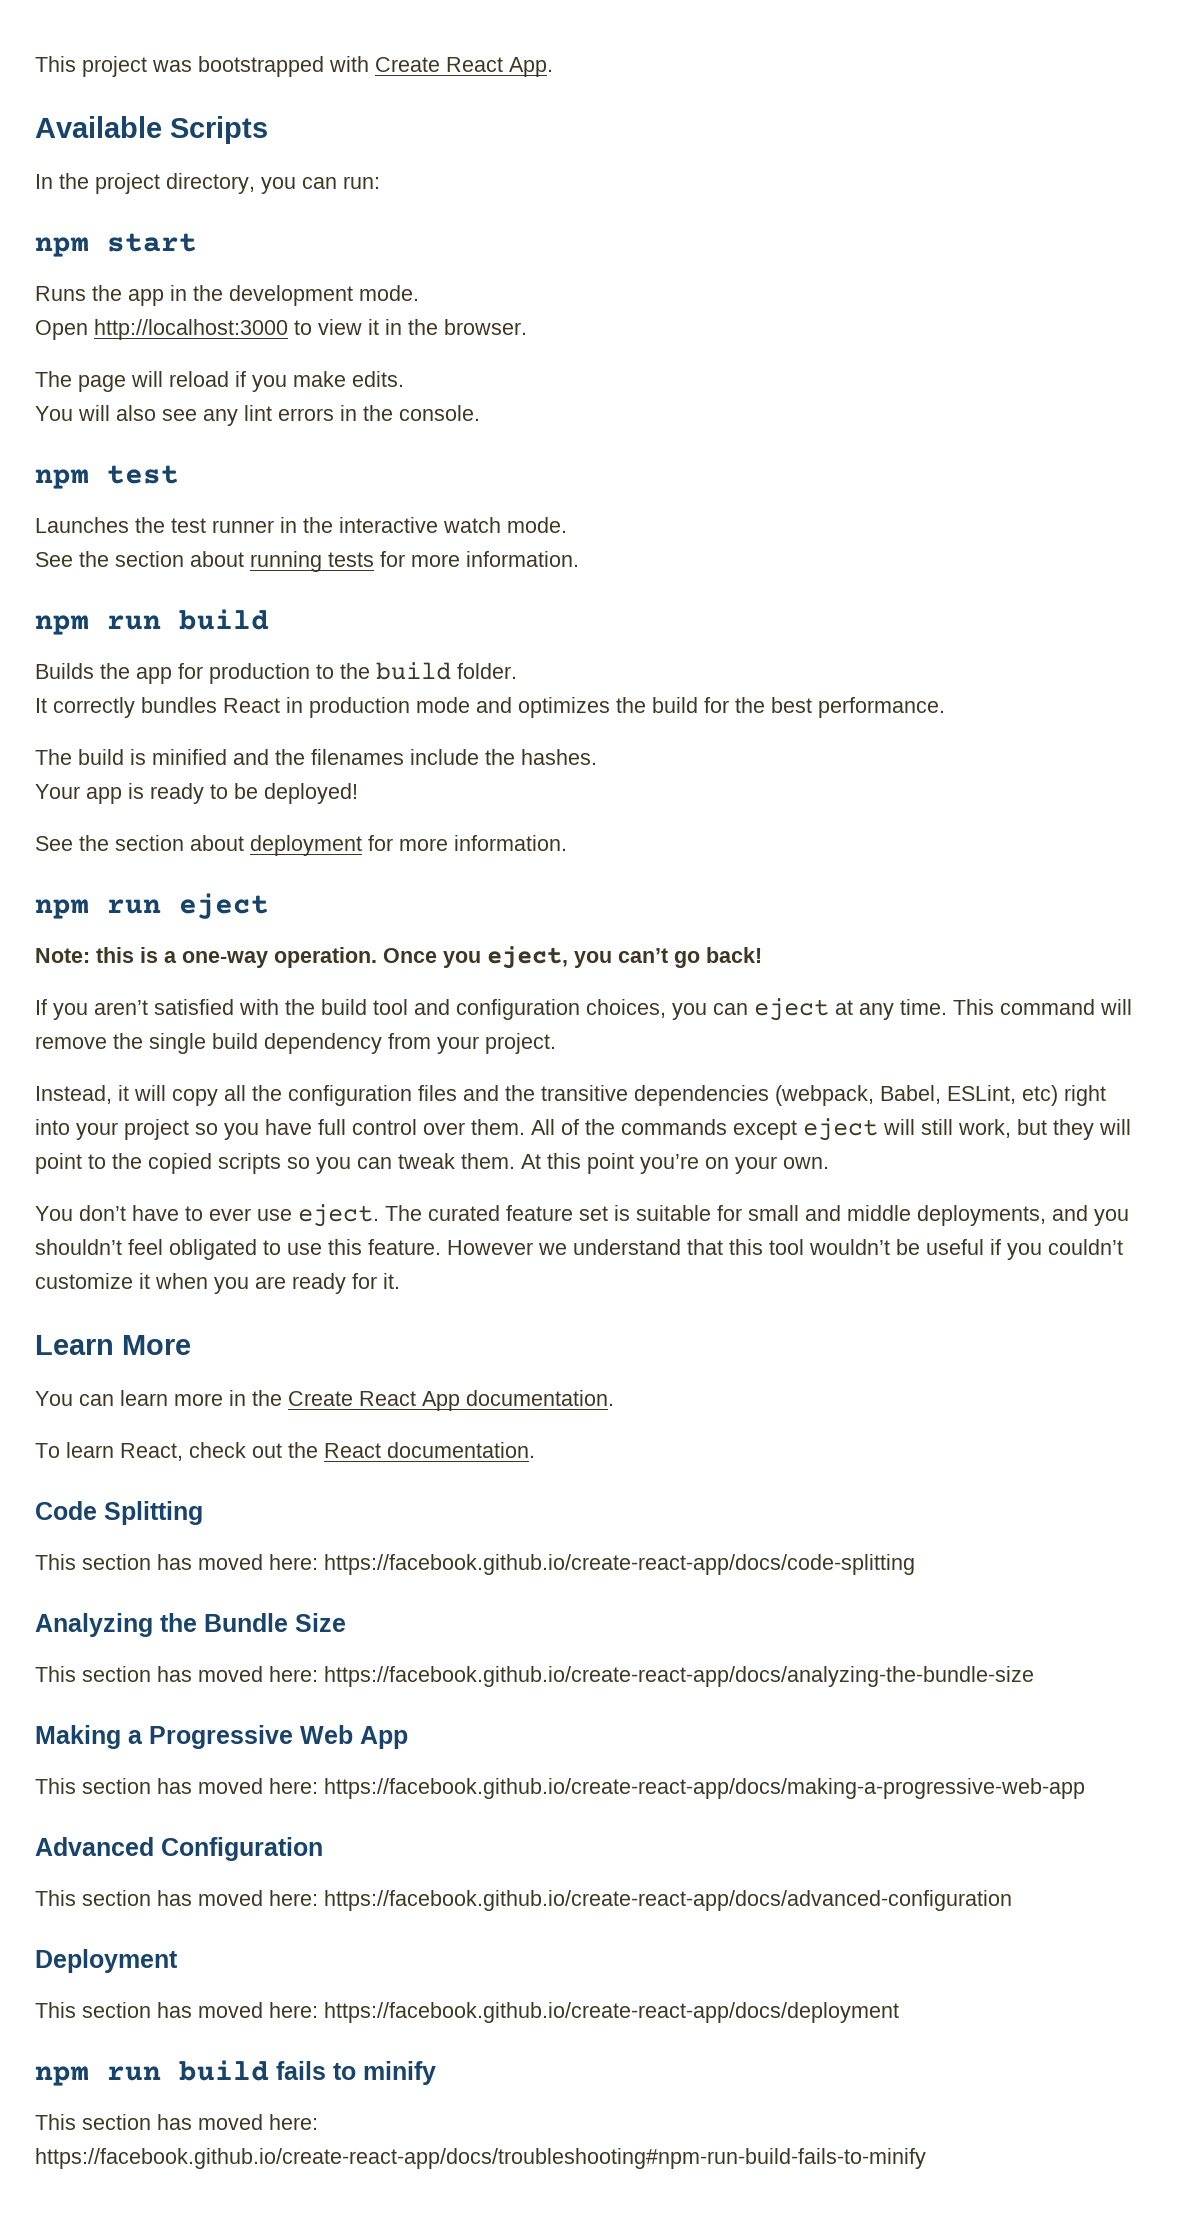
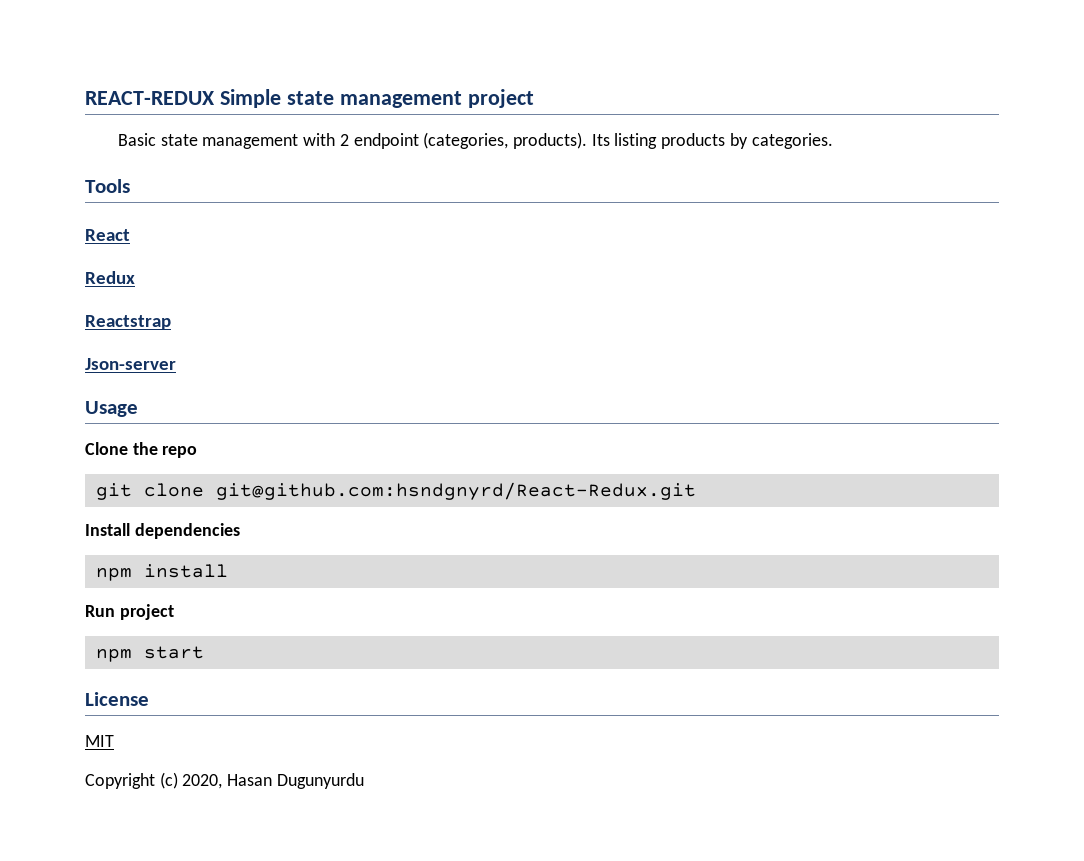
- This project was bootstrapped with Create React App.
- Available Scripts
- In the project directory, you can run:
+ REACT-REDUX Simple state management project
+ Basic state management with 2 endpoint (categories, products). Its listing products by categories.
+ Tools
+ React
+ Redux
+ Reactstrap
+ Json-server
+ Usage
+ Clone the repo
+ git clone git@github.com:hsndgnyrd/React-Redux.git
+ Install dependencies
+ npm install
+ Run project
  npm start
- Runs the app in the development mode.
- Open http://localhost:3000 to view it in the browser.
- The page will reload if you make edits.
- You will also see any lint errors in the console.
- npm test
- Launches the test runner in the interactive watch mode.
- See the section about running tests for more information.
- npm run build
- Builds the app for production to the build folder.
- It correctly bundles React in production mode and optimizes the build for the best performance.
- The build is minified and the filenames include the hashes.
- Your app is ready to be deployed!
- See the section about deployment for more information.
- npm run eject
- Note: this is a one-way operation. Once you eject, you can’t go back!
- If you aren’t satisfied with the build tool and configuration choices, you can eject at any time. This command will remove the single build dependency from your project.
- Instead, it will copy all the configuration files and the transitive dependencies (webpack, Babel, ESLint, etc) right into your project so you have full control over them. All of the commands except eject will still work, but they will point to the copied scripts so you can tweak them. At this point you’re on your own.
- You don’t have to ever use eject. The curated feature set is suitable for small and middle deployments, and you shouldn’t feel obligated to use this feature. However we understand that this tool wouldn’t be useful if you couldn’t customize it when you are ready for it.
- Learn More
- You can learn more in the Create React App documentation.
- To learn React, check out the React documentation.
- Code Splitting
- This section has moved here: https://facebook.github.io/create-react-app/docs/code-splitting
- Analyzing the Bundle Size
- This section has moved here: https://facebook.github.io/create-react-app/docs/analyzing-the-bundle-size
- Making a Progressive Web App
- This section has moved here: https://facebook.github.io/create-react-app/docs/making-a-progressive-web-app
- Advanced Configuration
- This section has moved here: https://facebook.github.io/create-react-app/docs/advanced-configuration
- Deployment
- This section has moved here: https://facebook.github.io/create-react-app/docs/deployment
- npm run build fails to minify
- This section has moved here: https://facebook.github.io/create-react-app/docs/troubleshooting#npm-run-build-fails-to-minify
+ License
+ MIT
+ Copyright (c) 2020, Hasan Dugunyurdu

